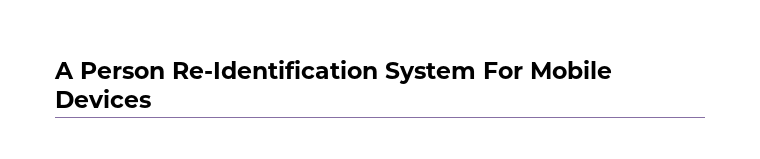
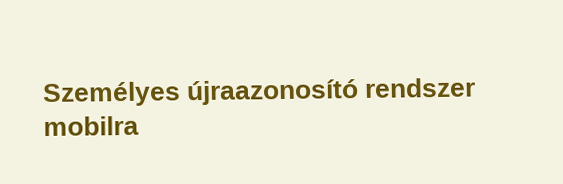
- A Person Re-Identification System For Mobile Devices
+ Személyes újraazonosító rendszer mobilra

